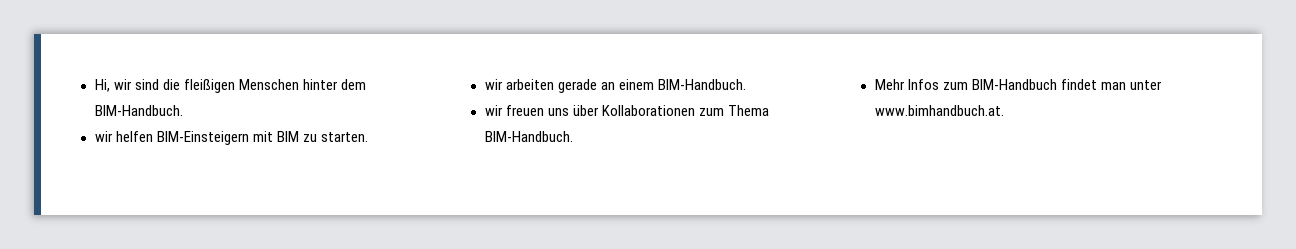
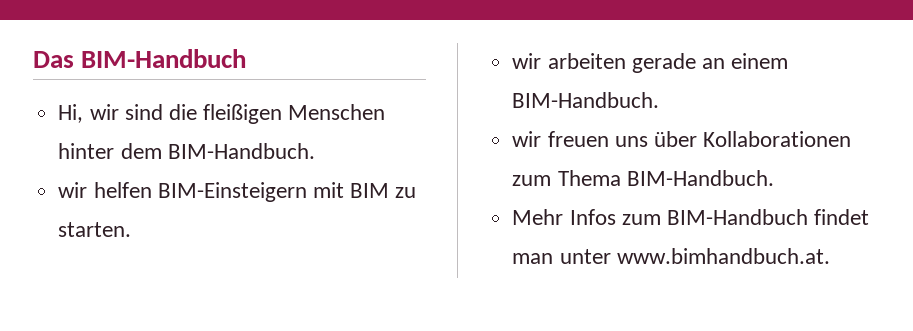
+ Das BIM-Handbuch

